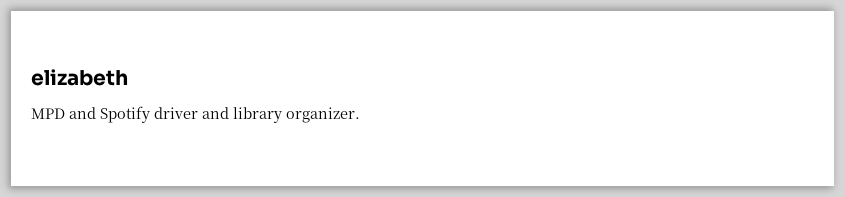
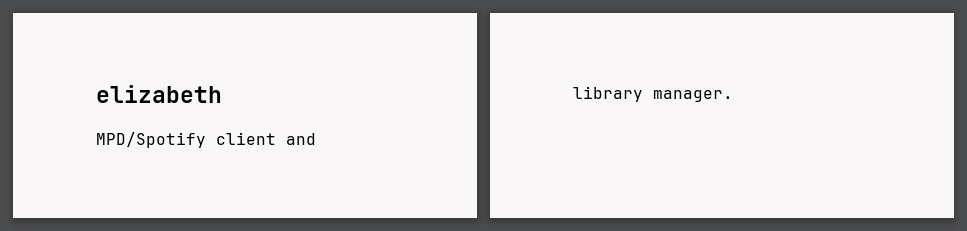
- MPD and Spotify driver and library organizer.
+ MPD/Spotify client and library manager.

